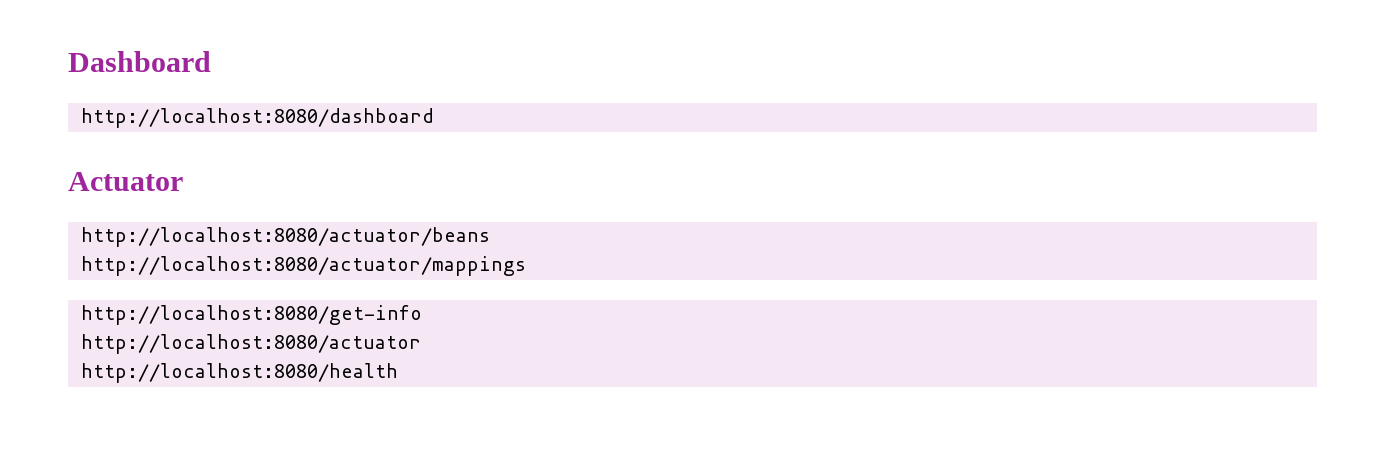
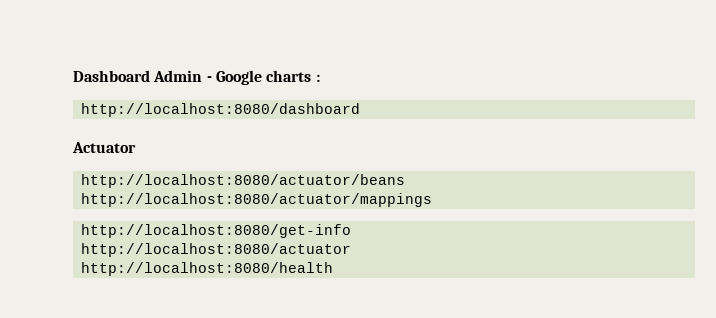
- Dashboard
+ Dashboard Admin - Google charts :

